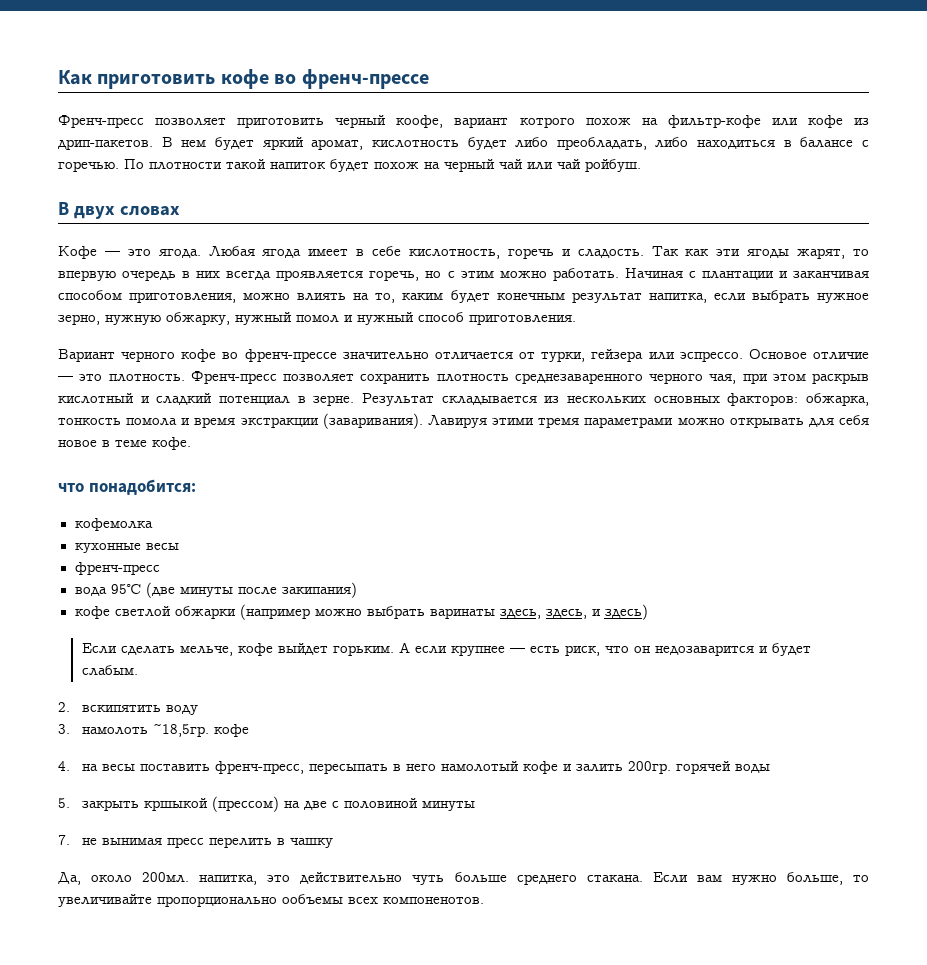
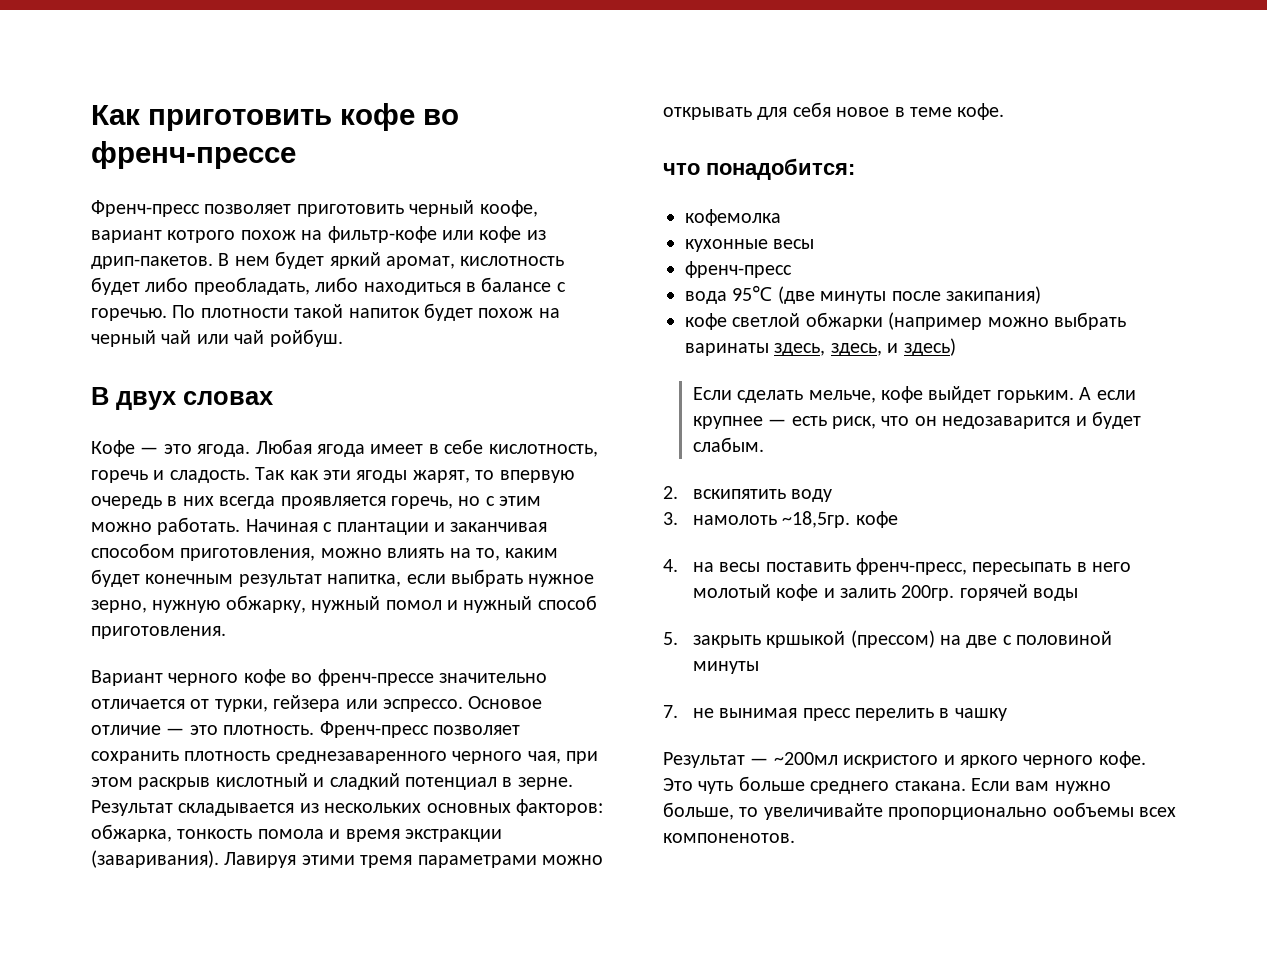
- 4. на весы поставить френч-пресс, пересыпать в него намолотый кофе и залить 200гр. горячей воды
+ 4. на весы поставить френч-пресс, пересыпать в него молотый кофе и залить 200гр. горячей воды
- Да, около 200мл. напитка, это действительно чуть больше среднего стакана.
+ Результат — ~200мл искристого и яркого черного кофе. Это чуть больше среднего стакана.

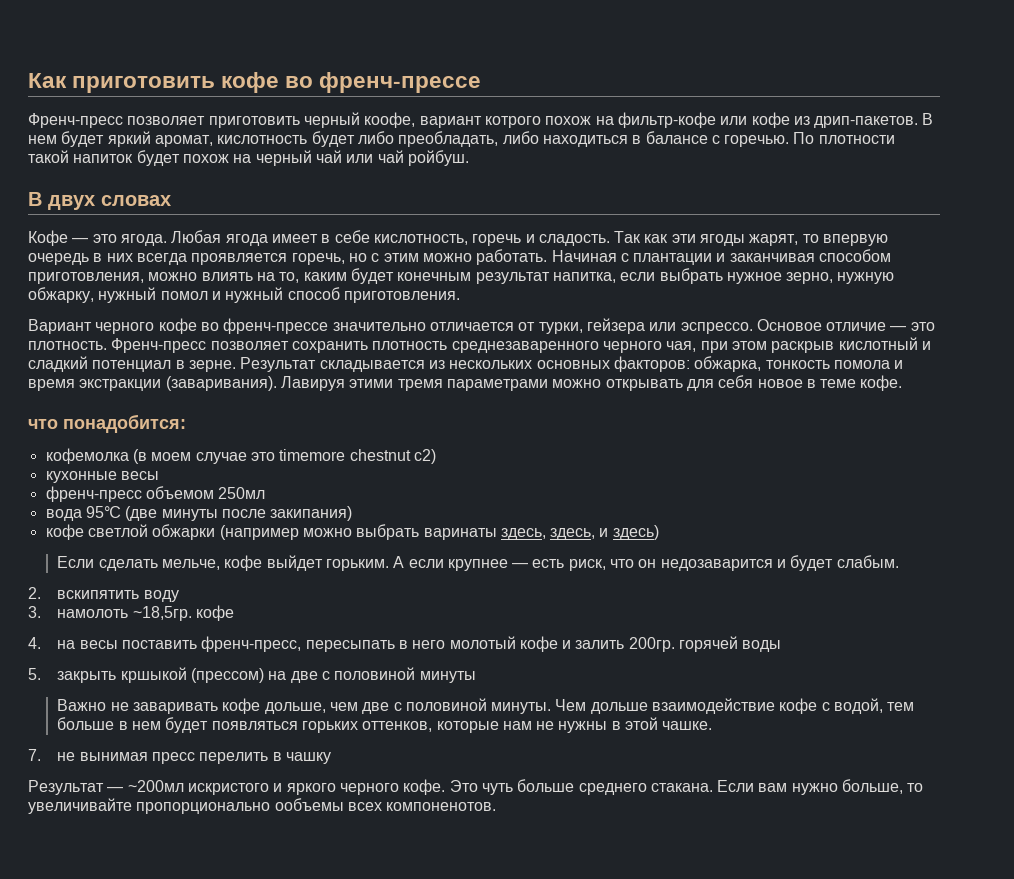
- кофемолка
+ кофемолка (в моем случае это timemore chestnut c2)
- френч-пресс
+ френч-пресс объемом 250мл
+ Важно не заваривать кофе дольше, чем две с половиной минуты. Чем дольше взаимодействие кофе с водой, тем больше в нем будет появляться горьких оттенков, которые нам не нужны в этой чашке.

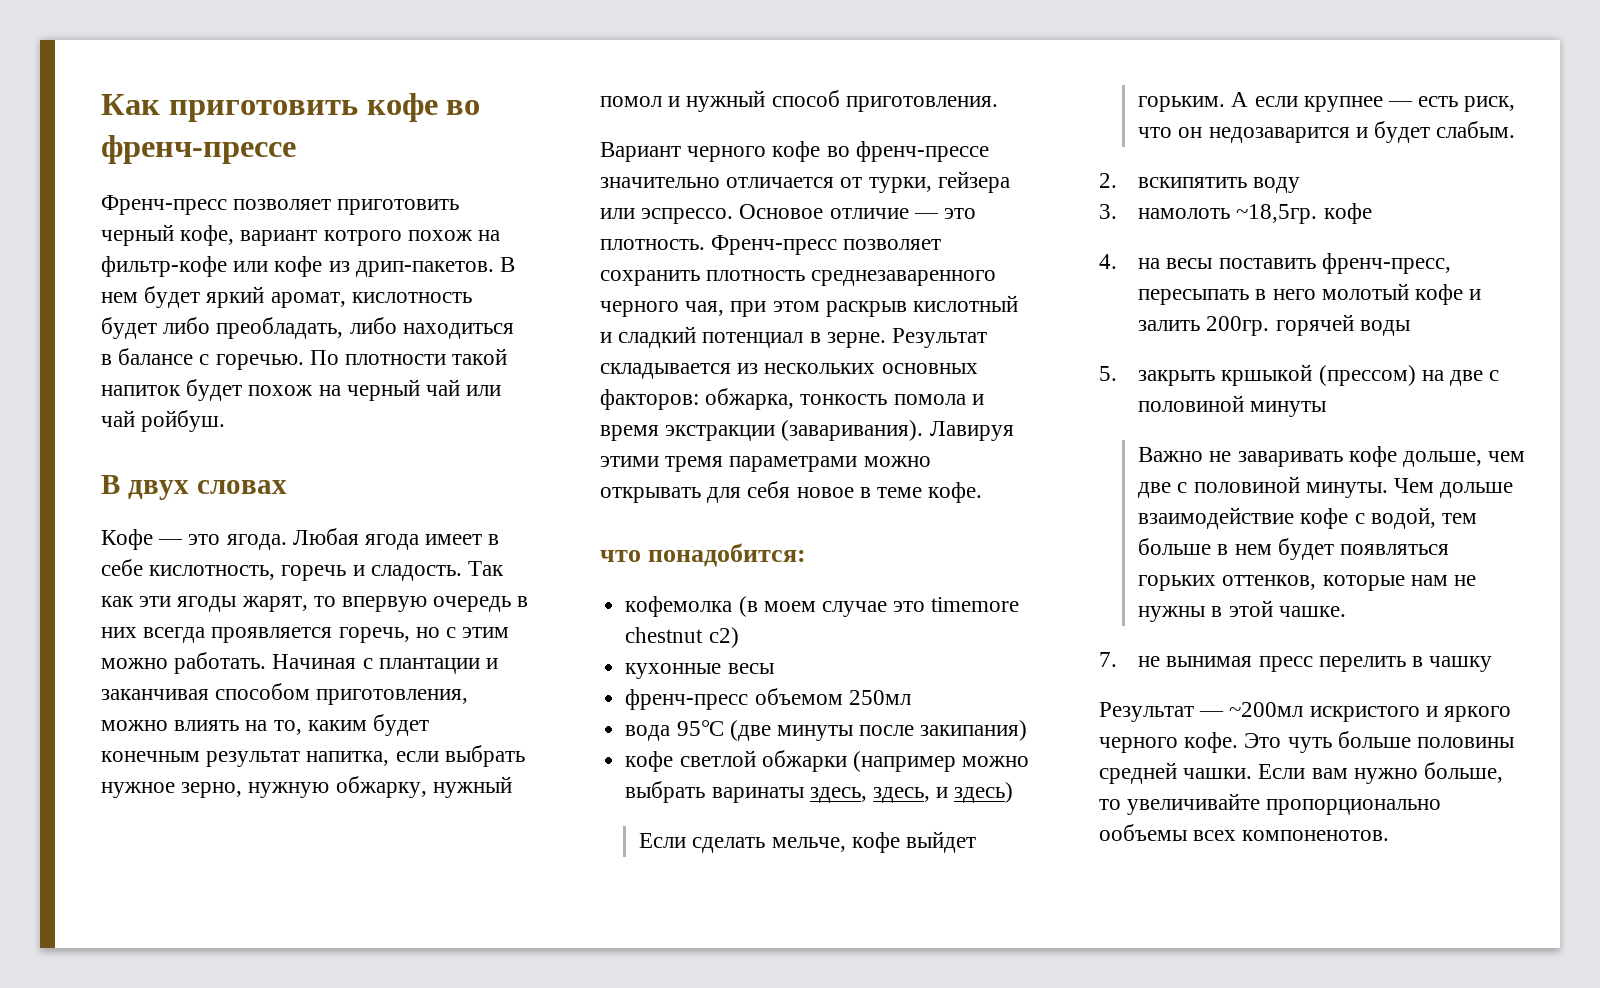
- Френч-пресс позволяет приготовить черный коофе, вариант котрого похож на фильтр-кофе или кофе из дрип-пакетов.
+ Френч-пресс позволяет приготовить черный кофе, вариант котрого похож на фильтр-кофе или кофе из дрип-пакетов.
- Это чуть больше среднего стакана.
+ Это чуть больше половины средней чашки.

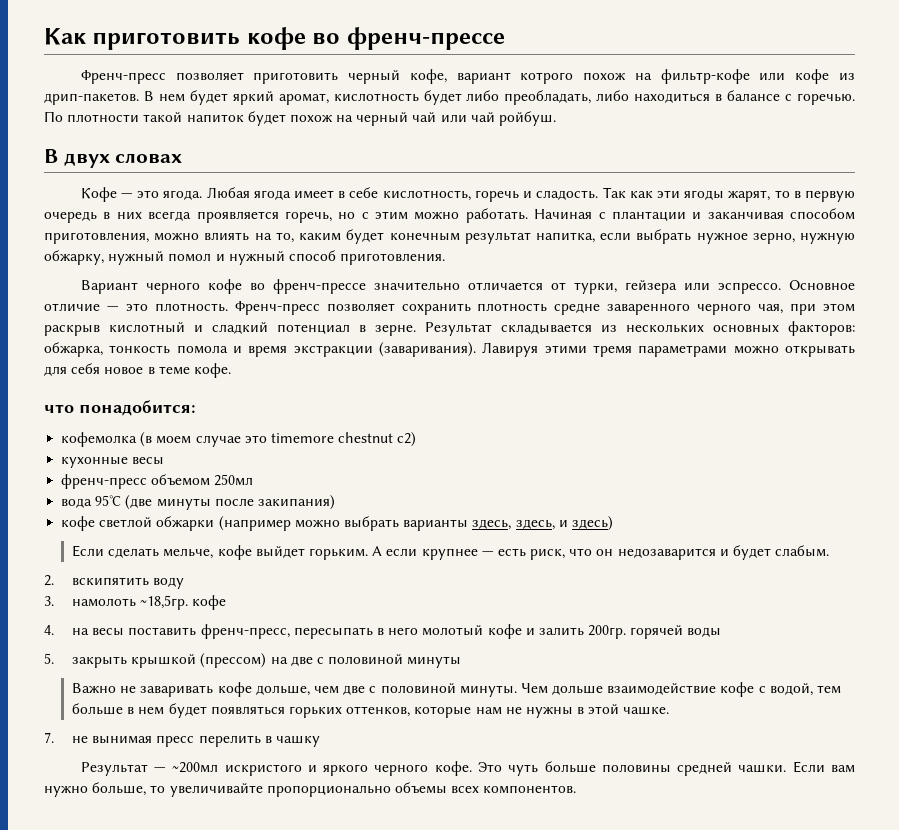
- Так как эти ягоды жарят, то впервую очередь в них всегда проявляется горечь, но с этим можно работать.
+ Так как эти ягоды жарят, то в первую очередь в них всегда проявляется горечь, но с этим можно работать.
- Основое отличие — это плотность.
+ Основное отличие — это плотность.
- Френч-пресс позволяет сохранить плотность среднезаваренного черного чая, при этом раскрыв кислотный и сладкий потенциал в зерне.
+ Френч-пресс позволяет сохранить плотность средне заваренного черного чая, при этом раскрыв кислотный и сладкий потенциал в зерне.
- кофе светлой обжарки (например можно выбрать варинаты здесь, здесь, и здесь)
+ кофе светлой обжарки (например можно выбрать варианты здесь, здесь, и здесь)
- 5. закрыть кршыкой (прессом) на две с половиной минуты
+ 5. закрыть крышкой (прессом) на две с половиной минуты
- Если вам нужно больше, то увеличивайте пропорционально ообъемы всех компоненотов.
+ Если вам нужно больше, то увеличивайте пропорционально объемы всех компонентов.

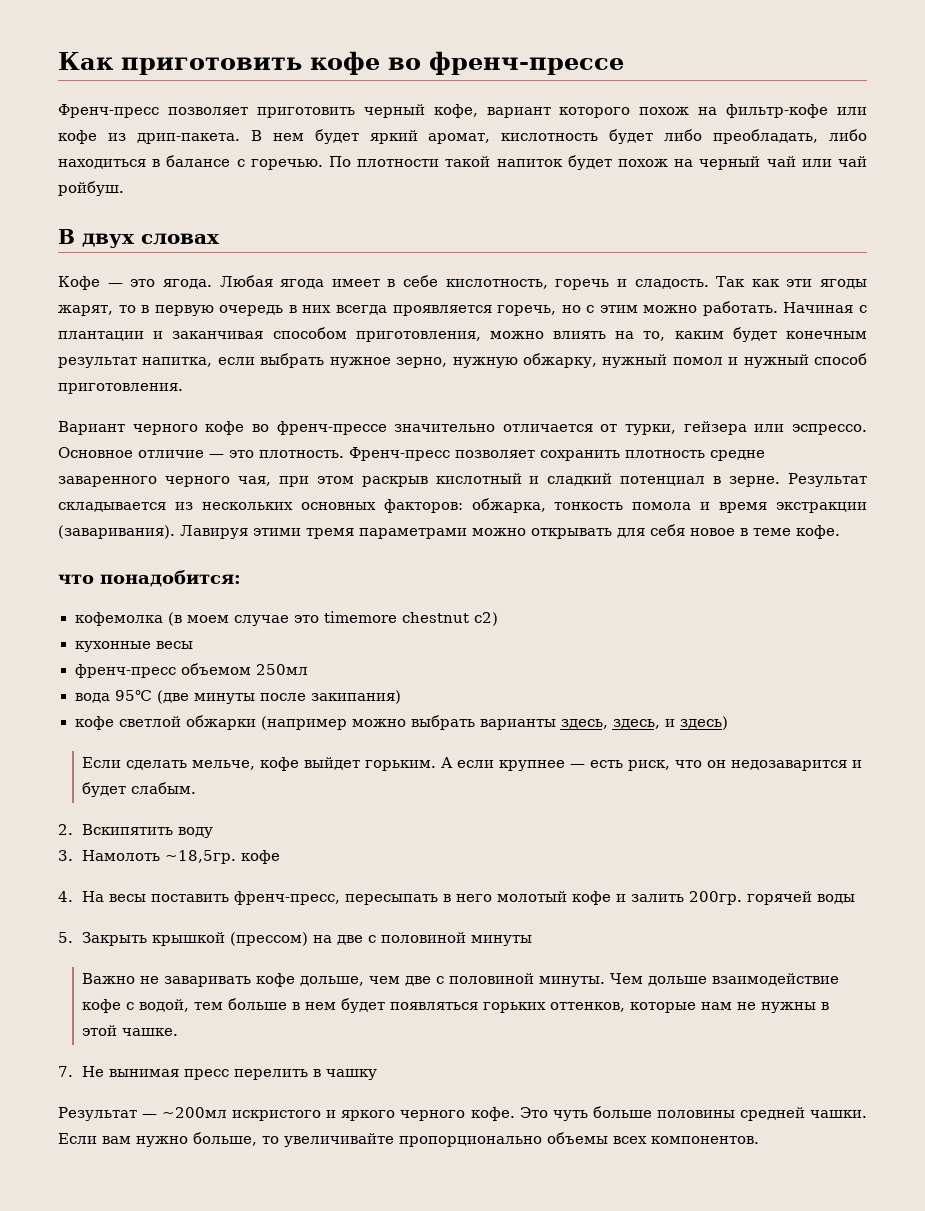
- Френч-пресс позволяет приготовить черный кофе, вариант котрого похож на фильтр-кофе или кофе из дрип-пакетов.
+ Френч-пресс позволяет приготовить черный кофе, вариант которого похож на фильтр-кофе или кофе из дрип-пакета.
- 2. вскипятить воду
+ 2. Вскипятить воду
- 3. намолоть ~18,5гр. кофе
+ 3. Намолоть ~18,5гр. кофе
- 4. на весы поставить френч-пресс, пересыпать в него молотый кофе и залить 200гр. горячей воды
+ 4. На весы поставить френч-пресс, пересыпать в него молотый кофе и залить 200гр. горячей воды
- 5. закрыть крышкой (прессом) на две с половиной минуты
+ 5. Закрыть крышкой (прессом) на две с половиной минуты
- 7. не вынимая пресс перелить в чашку
+ 7. Не вынимая пресс перелить в чашку

